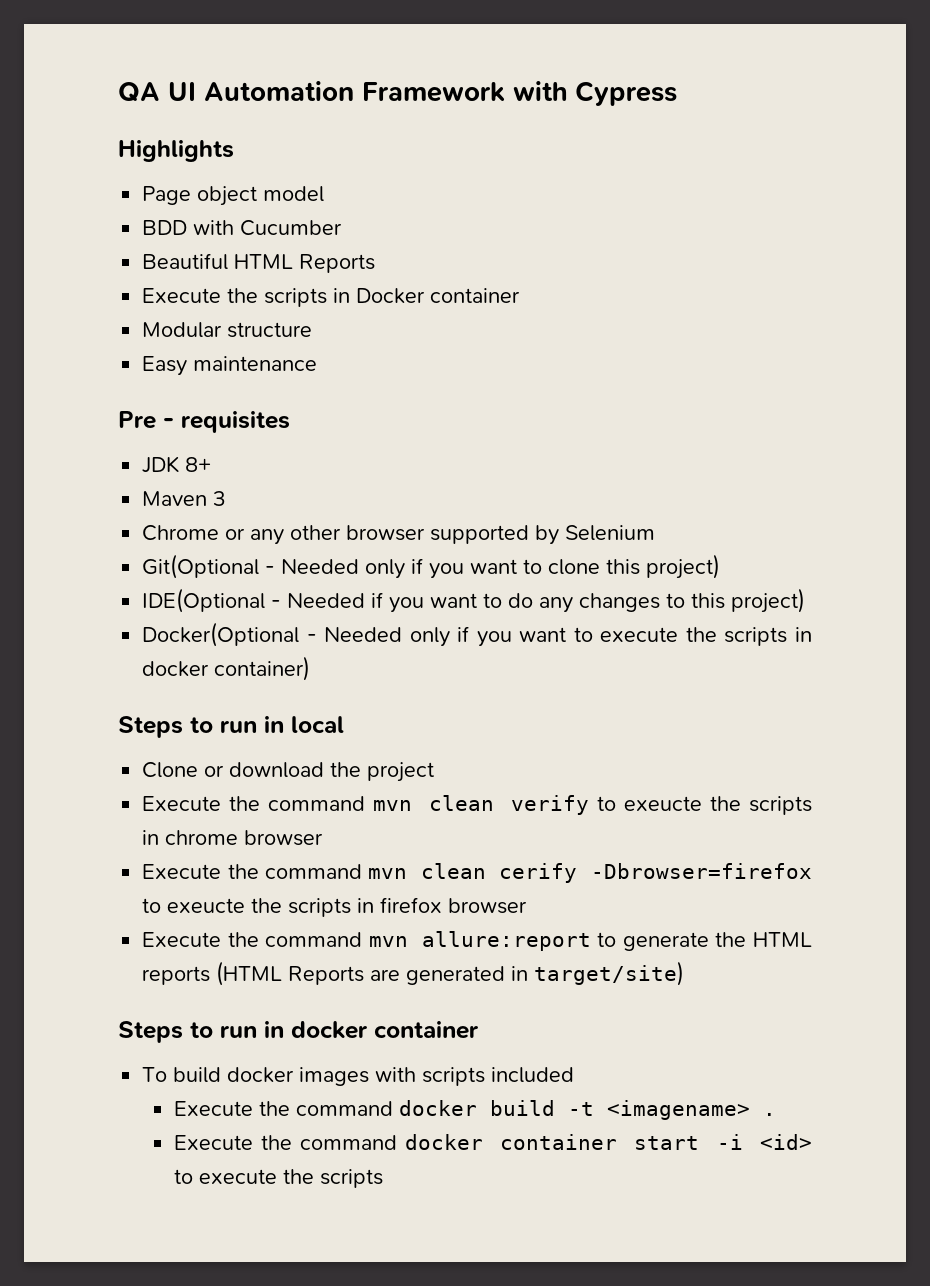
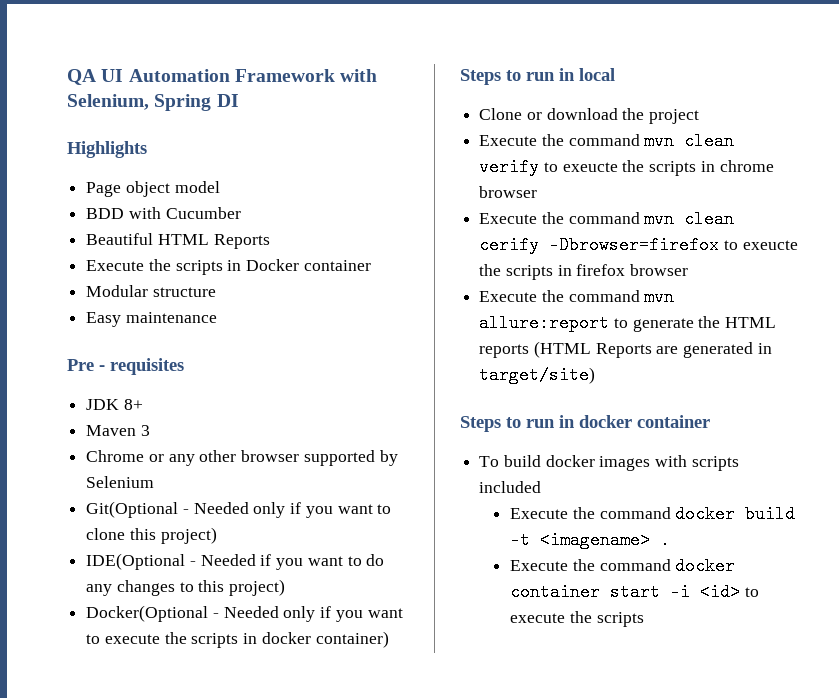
- QA UI Automation Framework with Cypress
+ QA UI Automation Framework with Selenium, Spring DI

